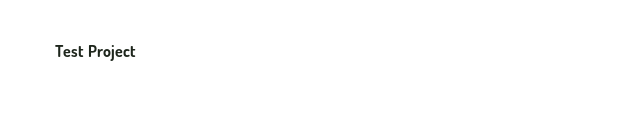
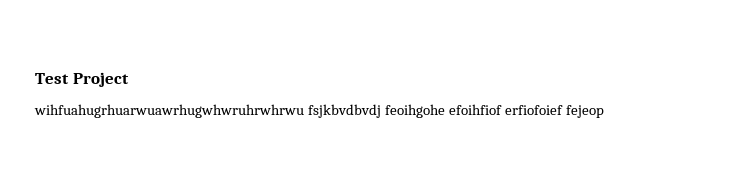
+ wihfuahugrhuarwuawrhugwhwruhrwhrwu fsjkbvdbvdj feoihgohe efoihfiof erfiofoief fejeop

